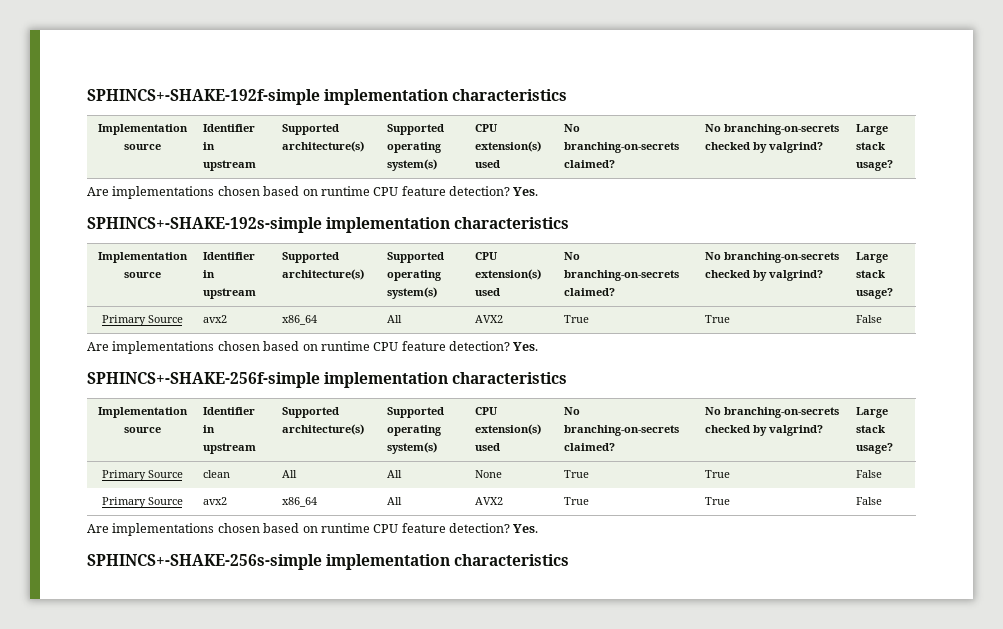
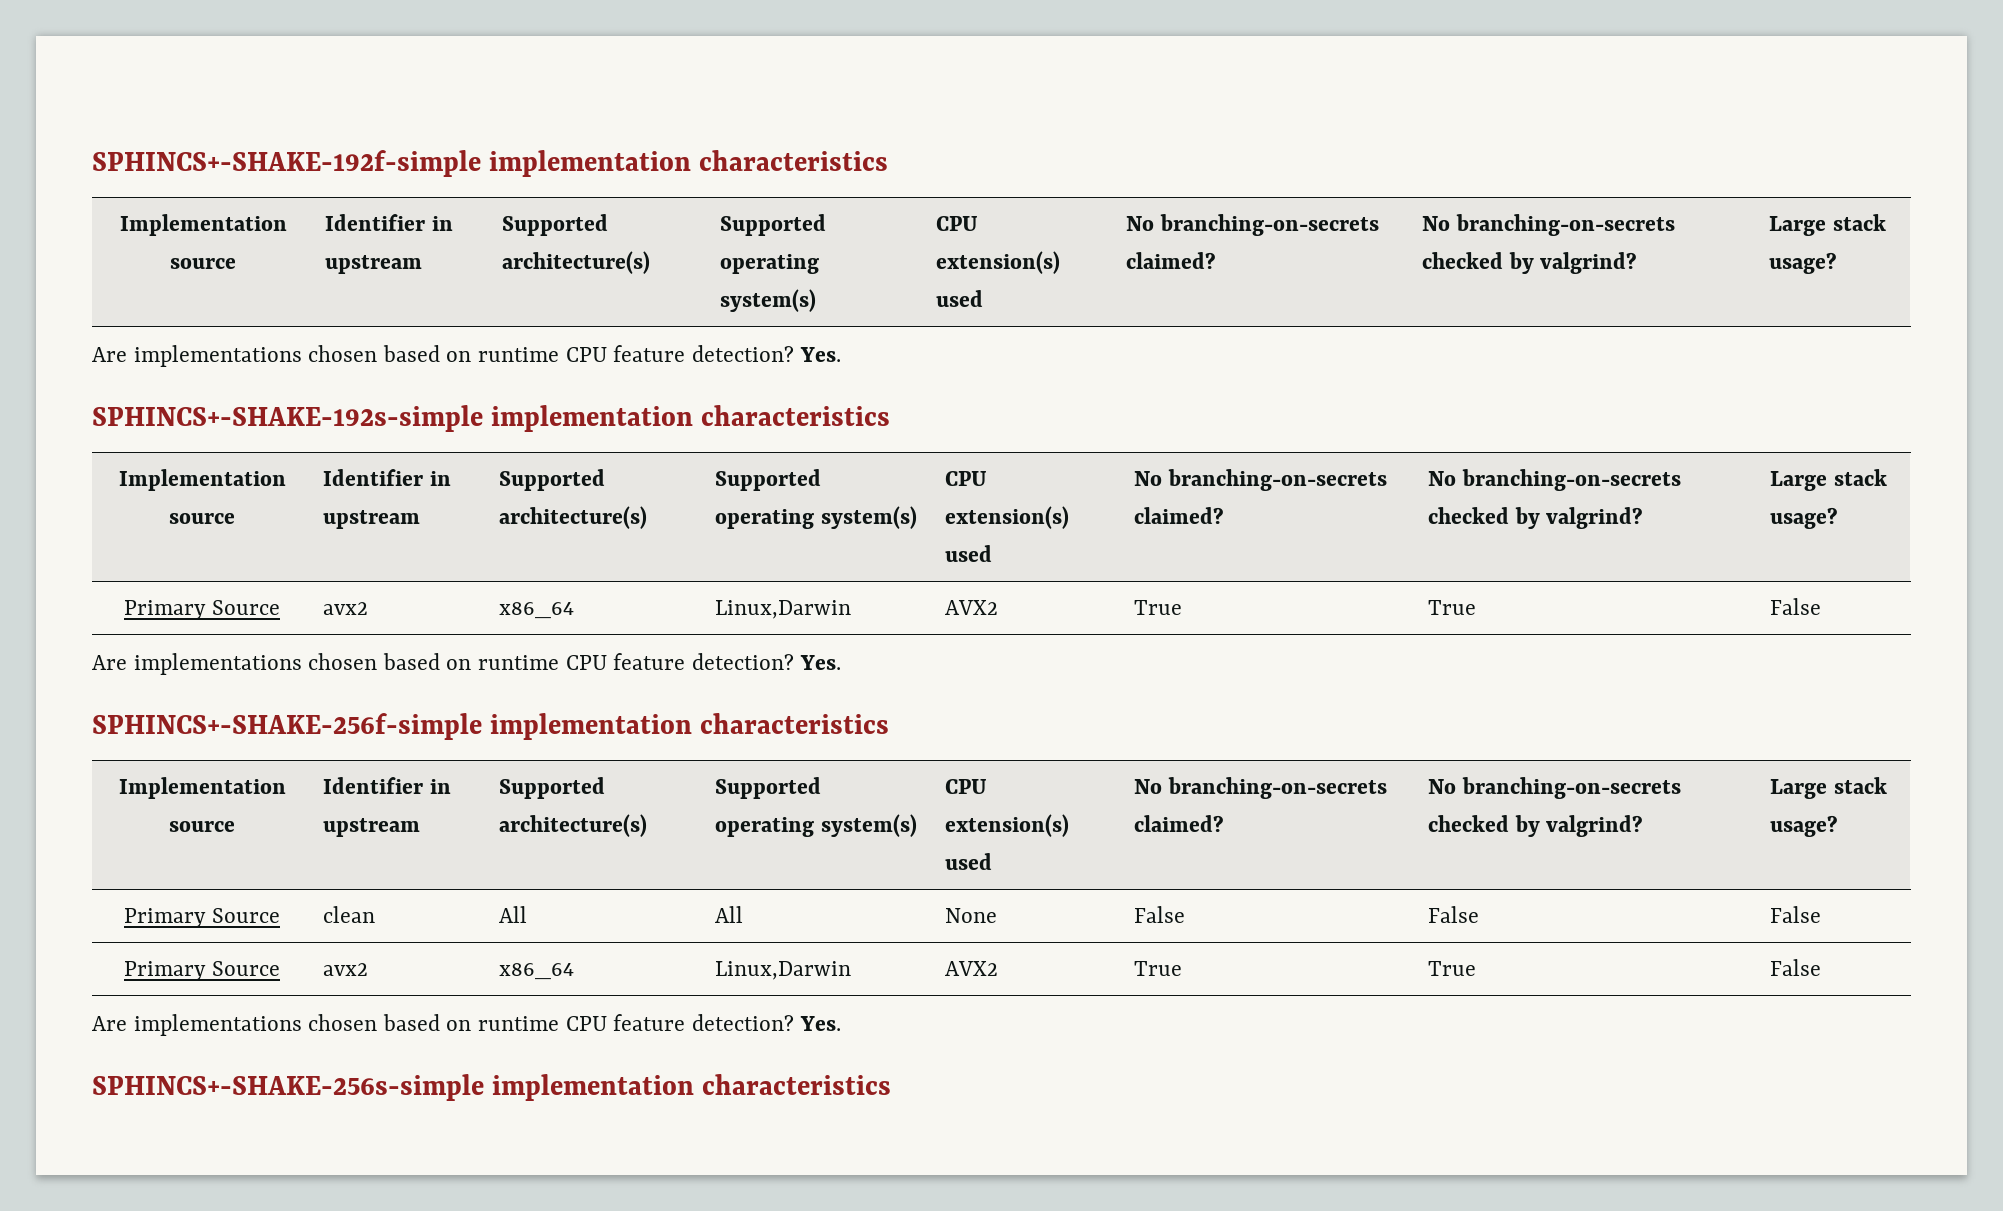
  SPHINCS+-SHAKE-192s-simple implementation characteristics
  Implementation source | Identifier in upstream | Supported architecture(s) | Supported operating system(s) | CPU extension(s) used | No branching-on-secrets claimed? | No branching-on-secrets checked by valgrind? | Large stack usage?
- Primary Source | avx2 | x86_64 | All | AVX2 | True | True | False
+ Primary Source | avx2 | x86_64 | Linux,Darwin | AVX2 | True | True | False
- Primary Source | clean | All | All | None | True | True | False
- Primary Source | avx2 | x86_64 | All | AVX2 | True | True | False
+ Primary Source | clean | All | All | None | False | False | False
+ Primary Source | avx2 | x86_64 | Linux,Darwin | AVX2 | True | True | False

